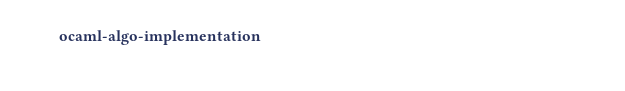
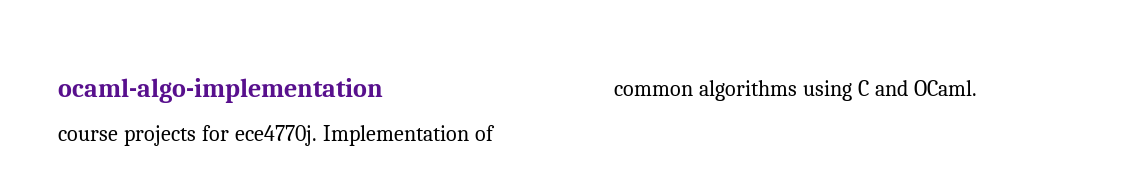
+ course projects for ece4770j. Implementation of common algorithms using C and OCaml.

